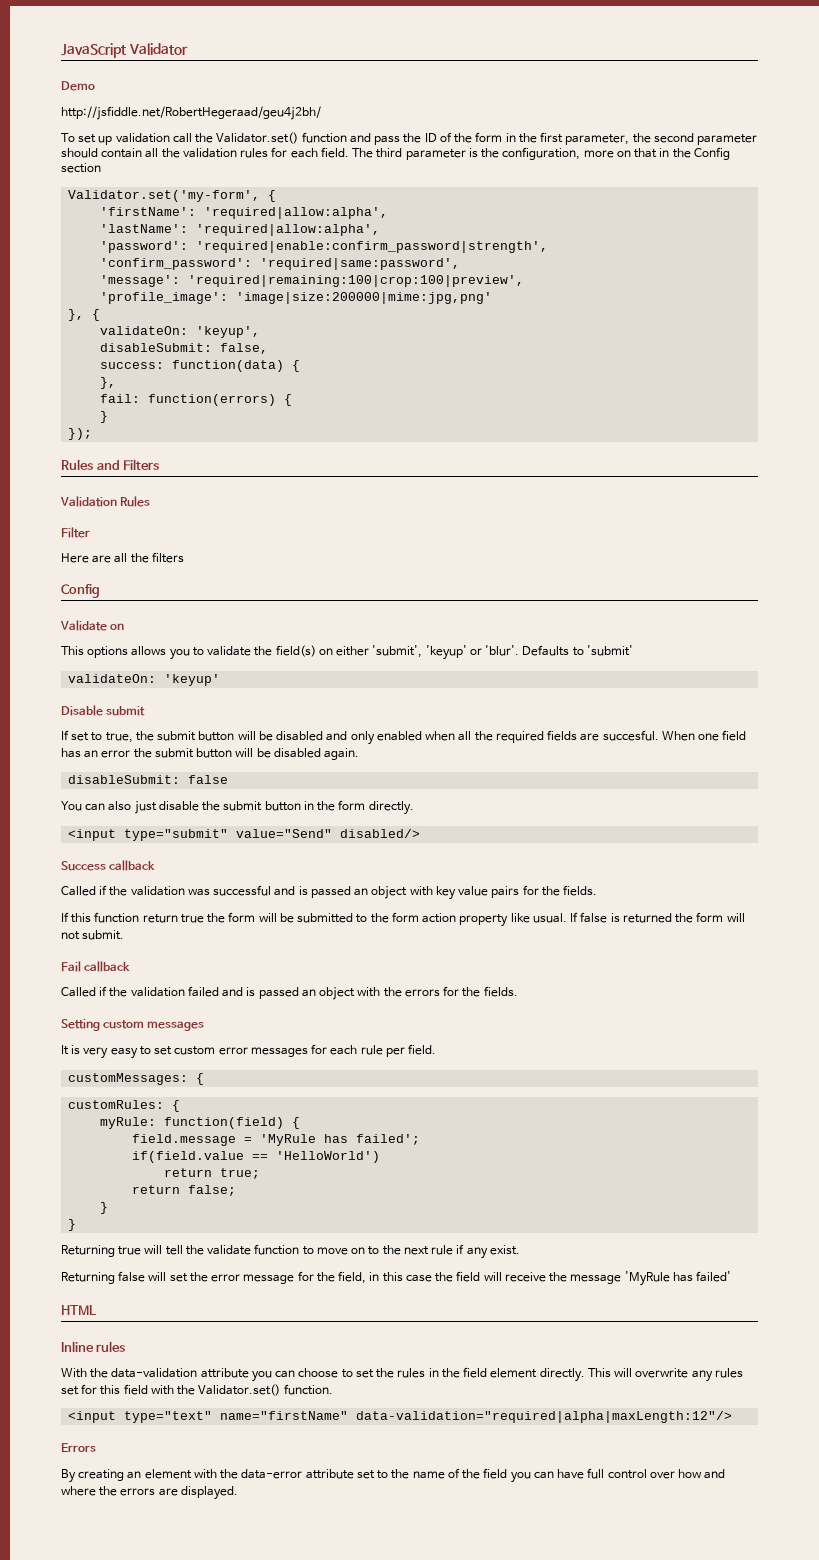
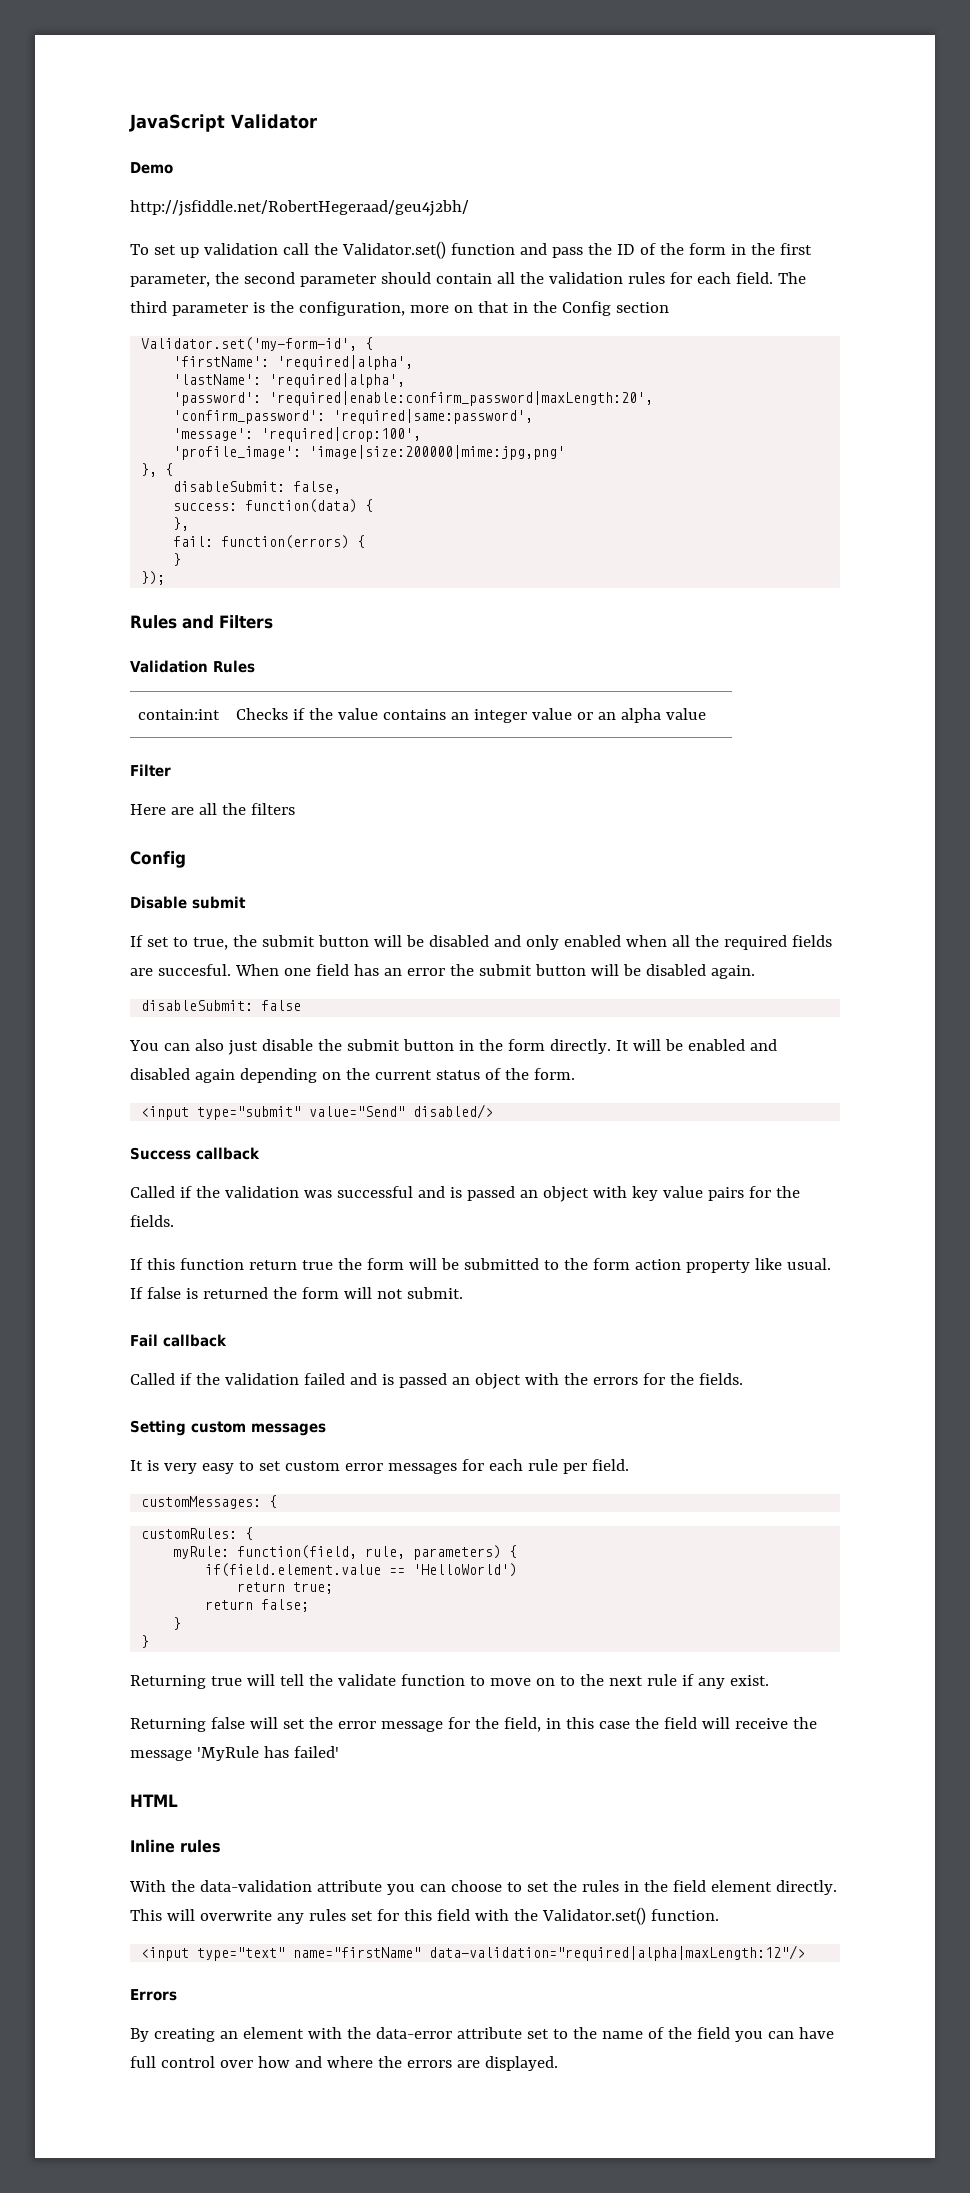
- Validator.set('my-form', {
+ Validator.set('my-form-id', {
- 'firstName': 'required|allow:alpha',
+ 'firstName': 'required|alpha',
- 'lastName': 'required|allow:alpha',
+ 'lastName': 'required|alpha',
- 'password': 'required|enable:confirm_password|strength',
+ 'password': 'required|enable:confirm_password|maxLength:20',
- 'message': 'required|remaining:100|crop:100|preview',
+ 'message': 'required|crop:100',
- validateOn: 'keyup',
+ contain:int | Checks if the value contains an integer value or an alpha value
- Validate on
- This options allows you to validate the field(s) on either 'submit', 'keyup' or 'blur'. Defaults to 'submit'
- validateOn: 'keyup'
+ It will be enabled and disabled again depending on the current status of the form.
- myRule: function(field) {
- field.message = 'MyRule has failed';
- if(field.value == 'HelloWorld')
+ myRule: function(field, rule, parameters) {
+ if(field.element.value == 'HelloWorld')

